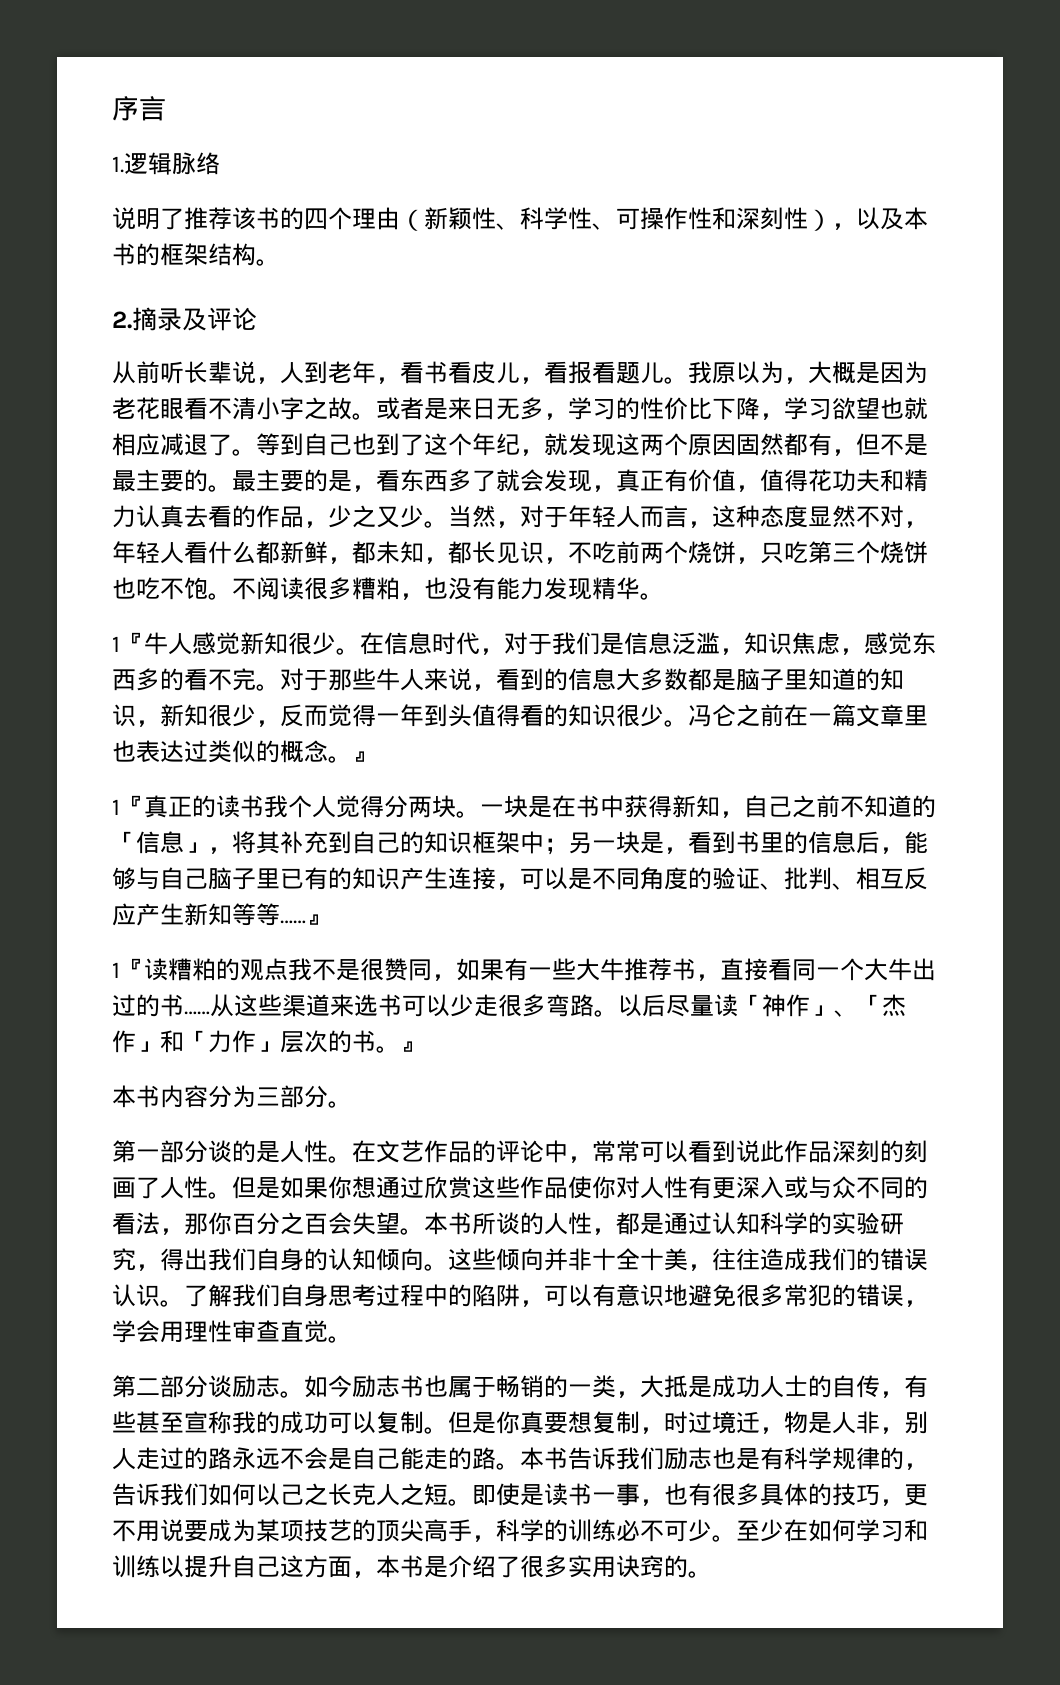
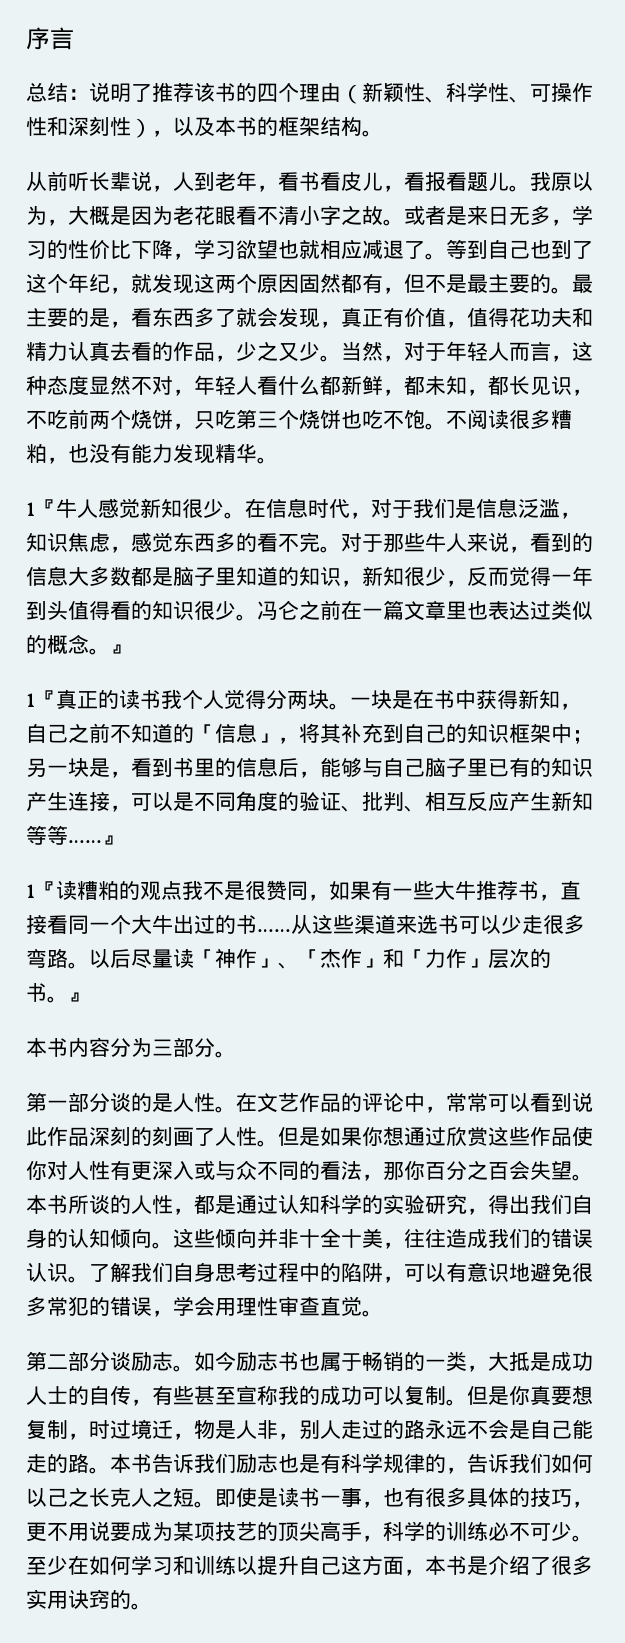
- 1.逻辑脉络
- 说明了推荐该书的四个理由（新颖性、科学性、可操作性和深刻性），以及本书的框架结构。
+ 总结：说明了推荐该书的四个理由（新颖性、科学性、可操作性和深刻性），以及本书的框架结构。
- 2.摘录及评论

